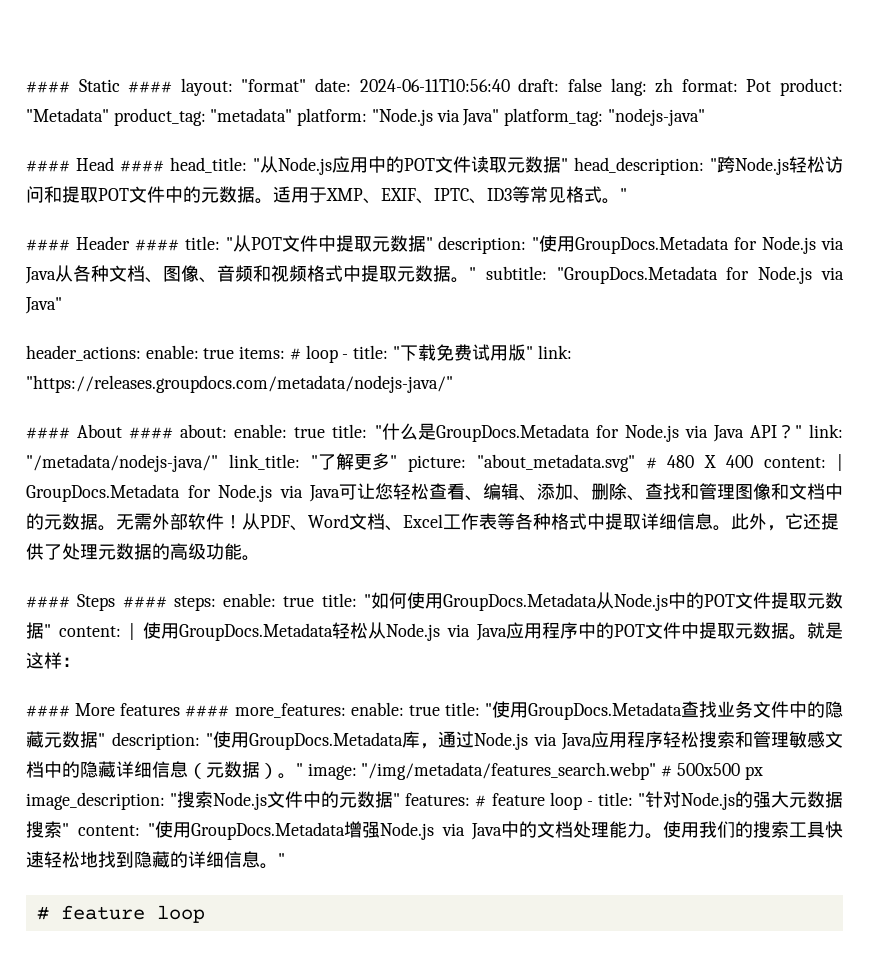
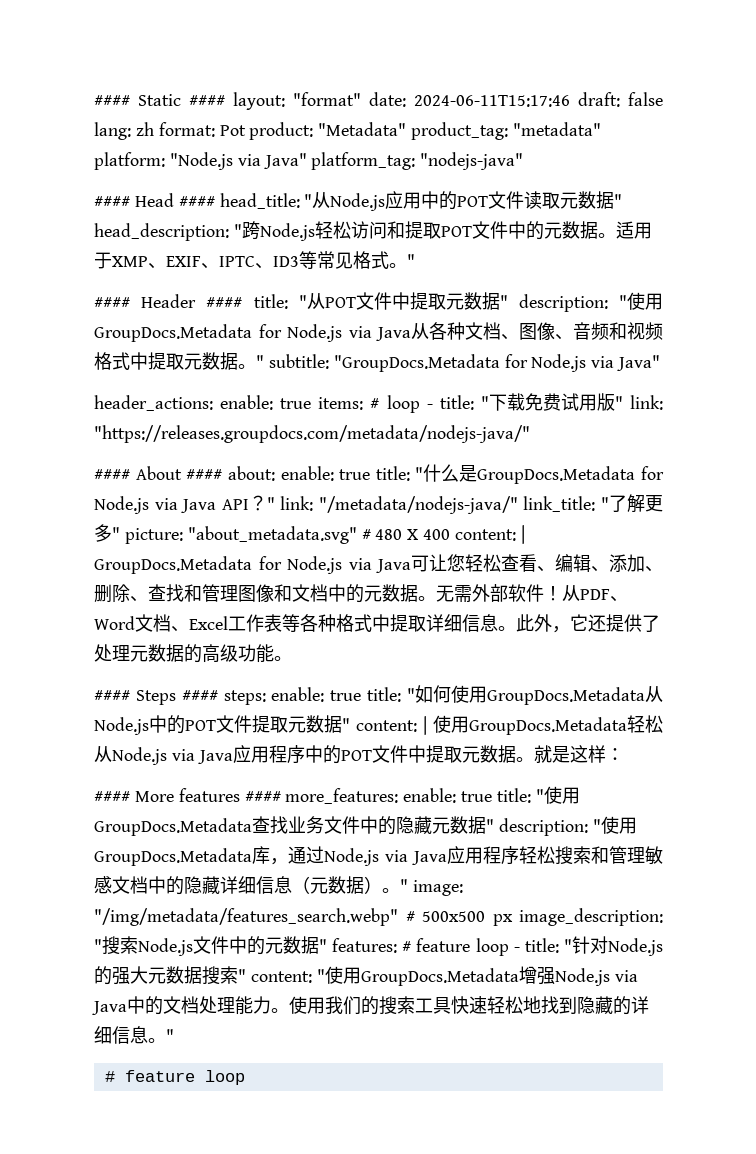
- #### Static #### layout: "format" date: 2024-06-11T10:56:40 draft: false lang: zh format: Pot product: "Metadata" product_tag: "metadata" platform: "Node.js via Java" platform_tag: "nodejs-java"
+ #### Static #### layout: "format" date: 2024-06-11T15:17:46 draft: false lang: zh format: Pot product: "Metadata" product_tag: "metadata" platform: "Node.js via Java" platform_tag: "nodejs-java"

